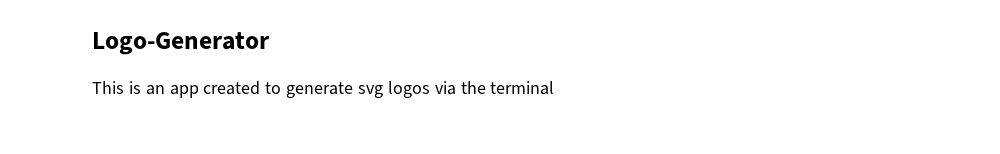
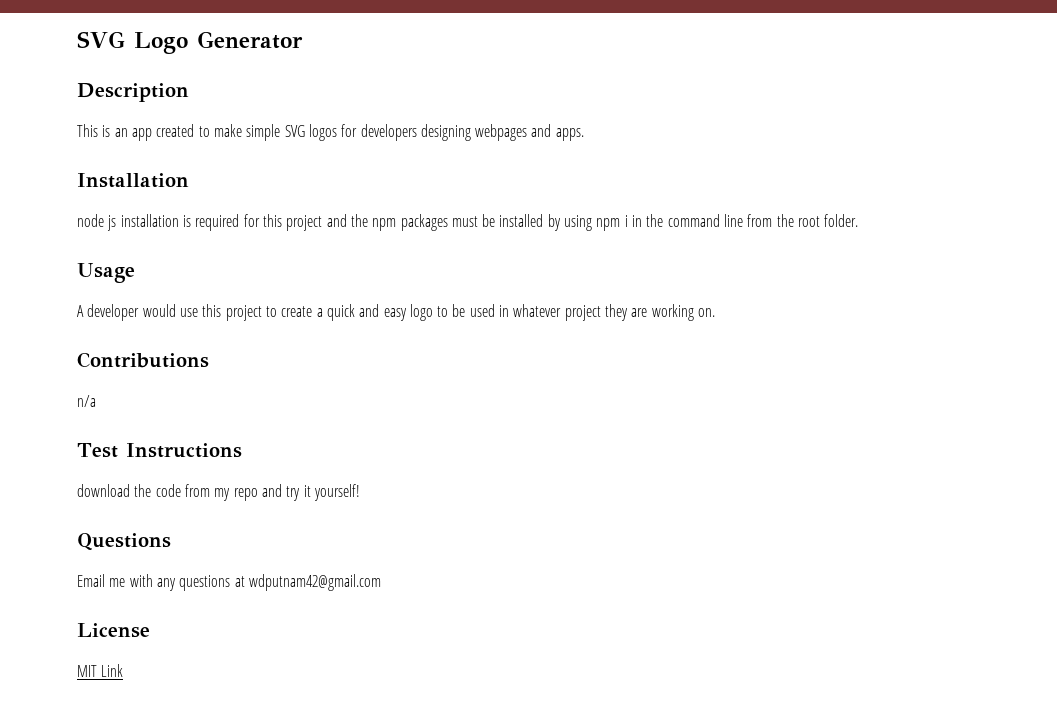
- Logo-Generator
+ SVG Logo Generator
+ Description
- This is an app created to generate svg logos via the terminal
+ This is an app created to make simple SVG logos for developers designing webpages and apps.
+ Installation
+ node js installation is required for this project and the npm packages must be installed by using npm i in the command line from the root folder.
+ Usage
+ A developer would use this project to create a quick and easy logo to be used in whatever project they are working on.
+ Contributions
+ n/a
+ Test Instructions
+ download the code from my repo and try it yourself!
+ Questions
+ Email me with any questions at wdputnam42@gmail.com
+ License
+ MIT Link

